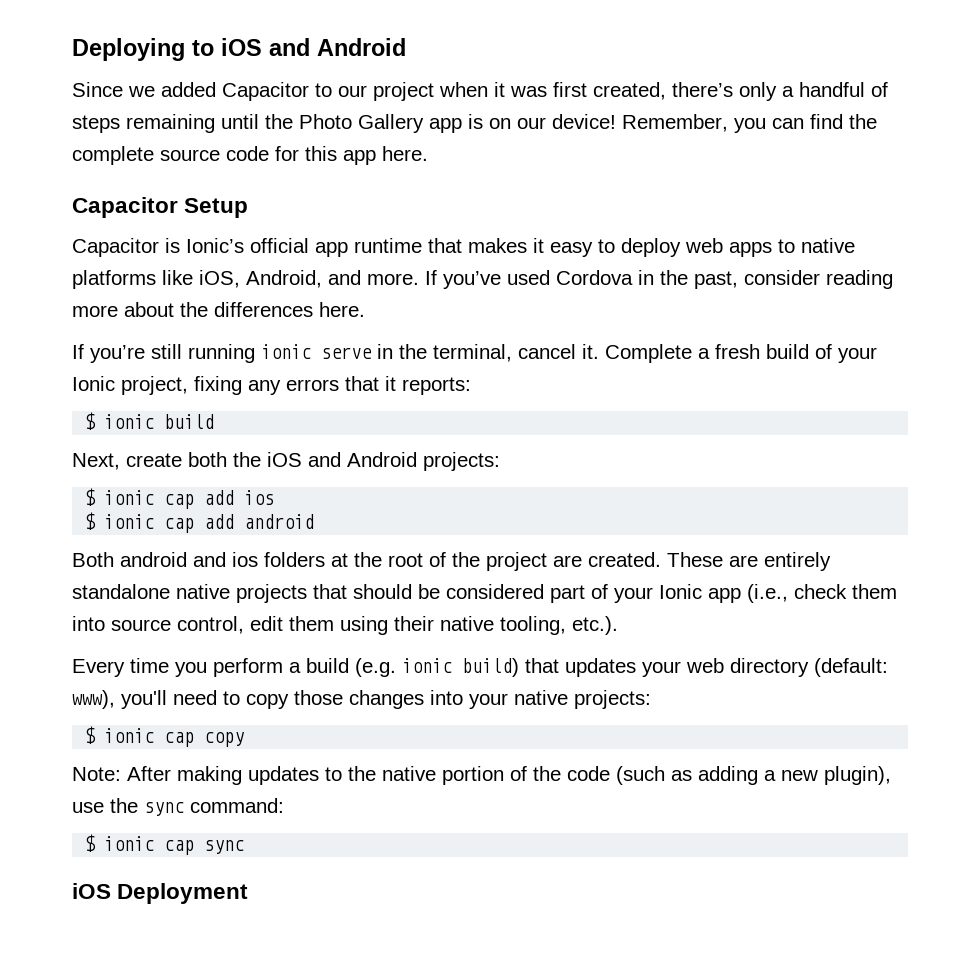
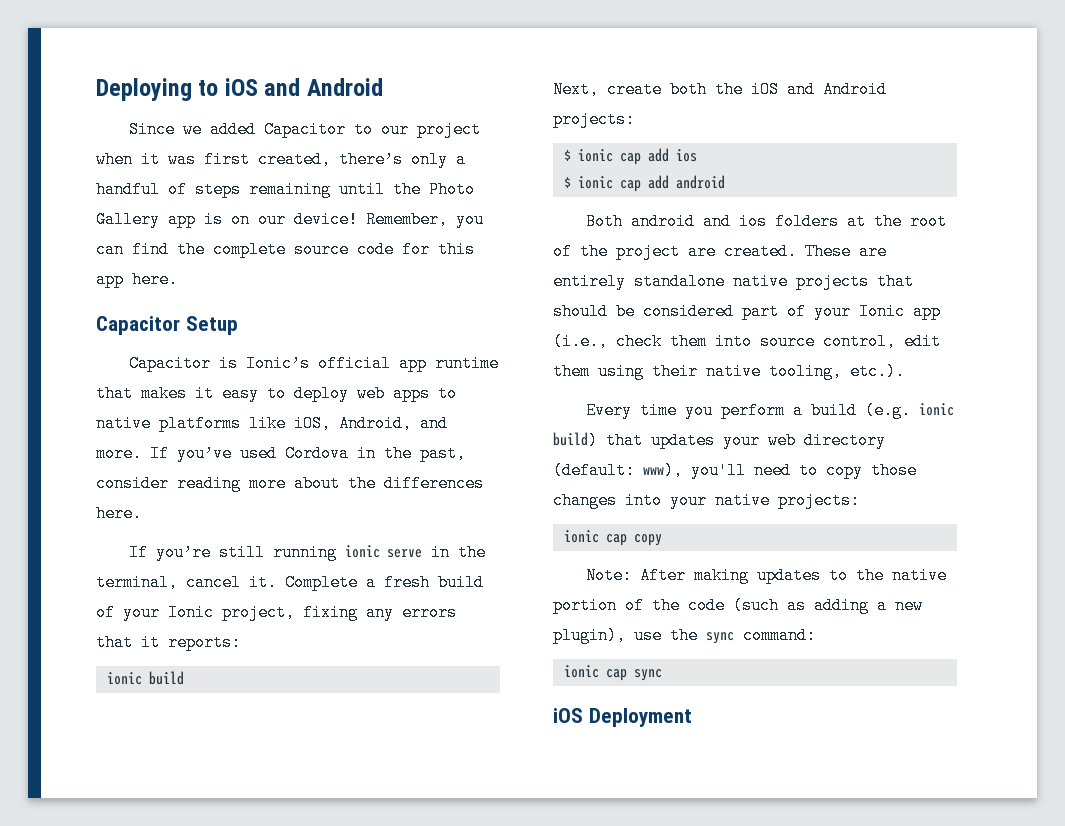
- $ ionic build
+ ionic build
- $ ionic cap copy
+ ionic cap copy
- $ ionic cap sync
+ ionic cap sync

